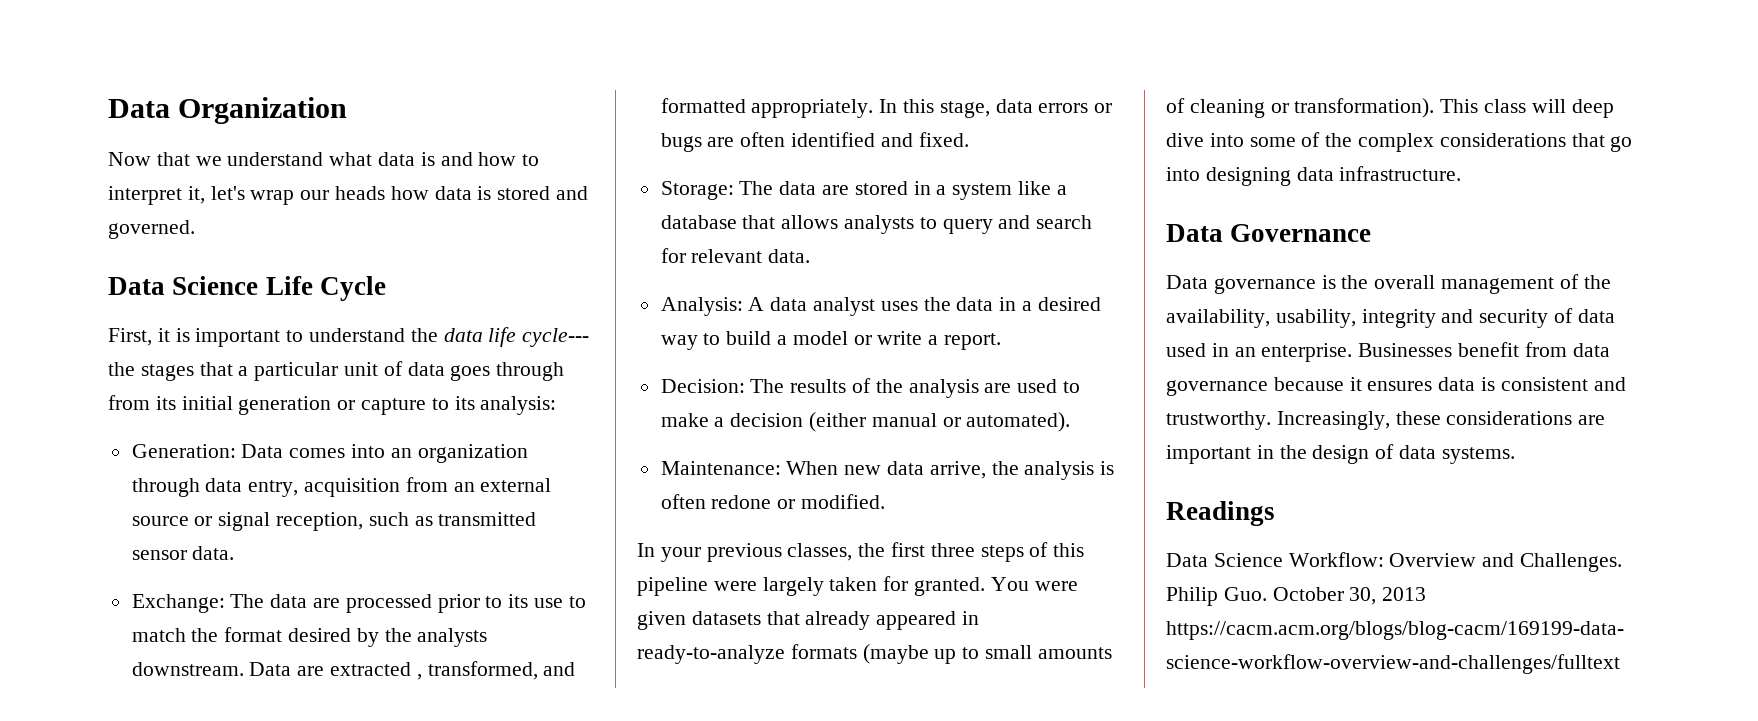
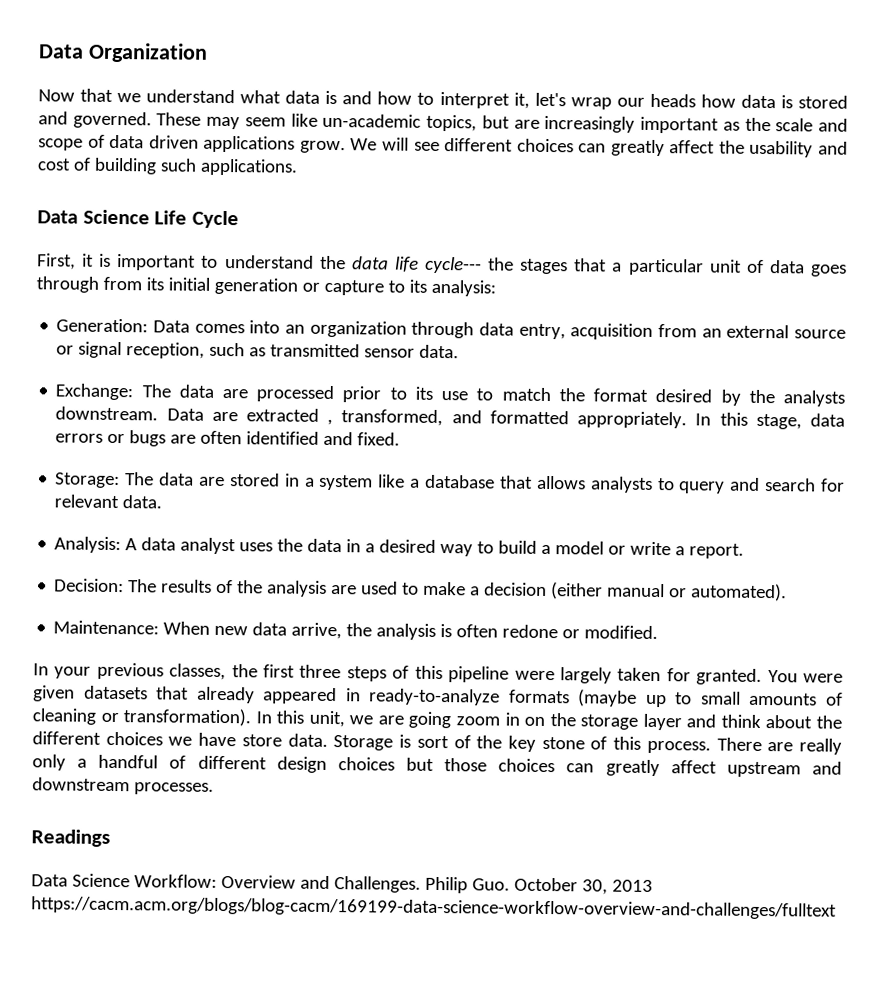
+ These may seem like un-academic topics, but are increasingly important as the scale and scope of data driven applications grow. We will see different choices can greatly affect the usability and cost of building such applications.
- This class will deep dive into some of the complex considerations that go into designing data infrastructure.
- Data Governance
- Data governance is the overall management of the availability, usability, integrity and security of data used in an enterprise. Businesses benefit from data governance because it ensures data is consistent and trustworthy. Increasingly, these considerations are important in the design of data systems.
+ In this unit, we are going zoom in on the storage layer and think about the different choices we have store data. Storage is sort of the key stone of this process. There are really only a handful of different design choices but those choices can greatly affect upstream and downstream processes.

